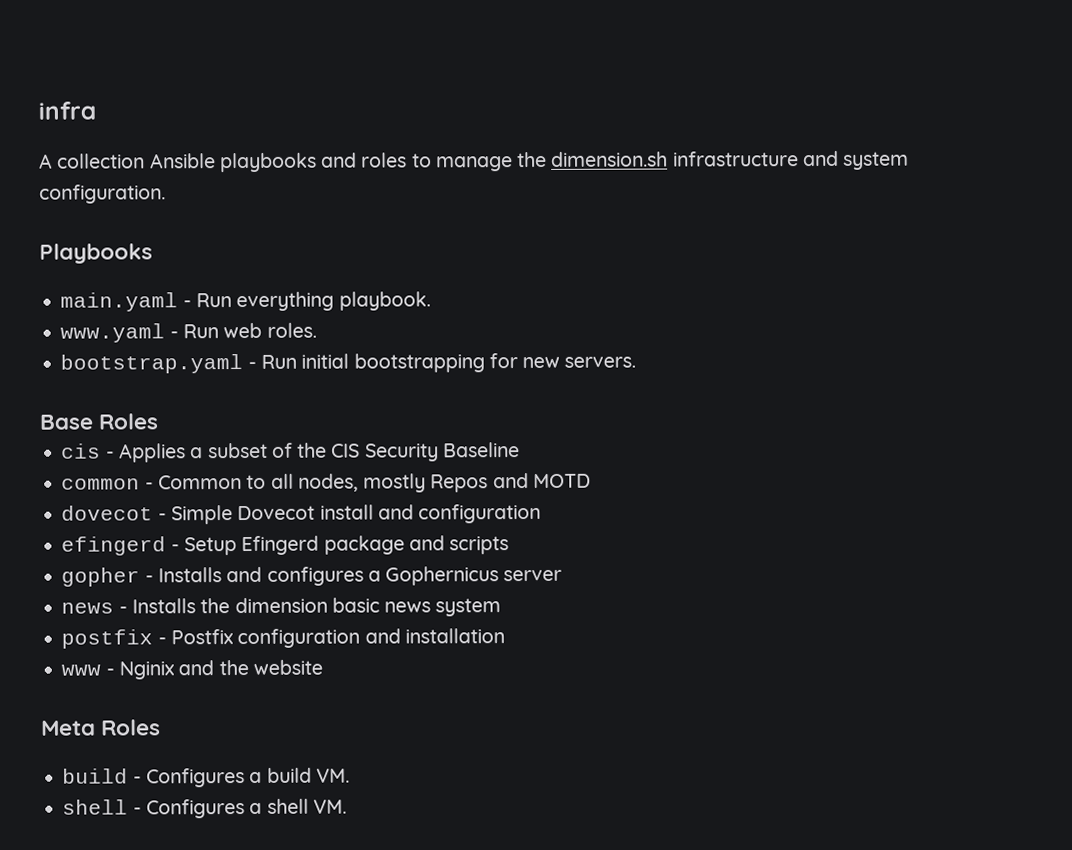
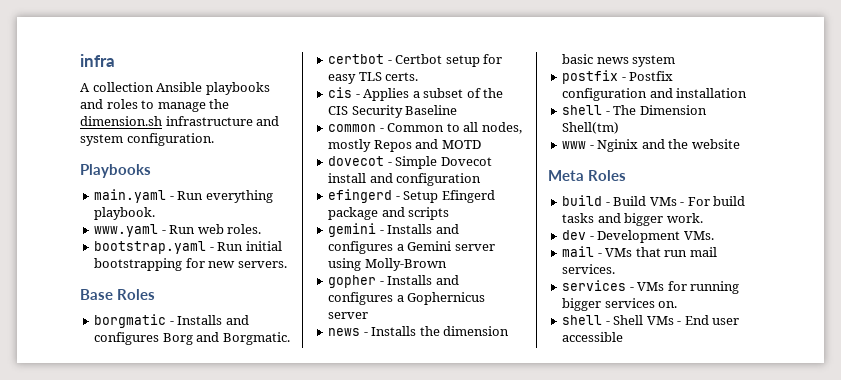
+ borgmatic - Installs and configures Borg and Borgmatic.
+ certbot - Certbot setup for easy TLS certs.
+ gemini - Installs and configures a Gemini server using Molly-Brown
+ shell - The Dimension Shell(tm)
- build - Configures a build VM.
- shell - Configures a shell VM.
+ build - Build VMs - For build tasks and bigger work.
+ dev - Development VMs.
+ mail - VMs that run mail services.
+ services - VMs for running bigger services on.
+ shell - Shell VMs - End user accessible

